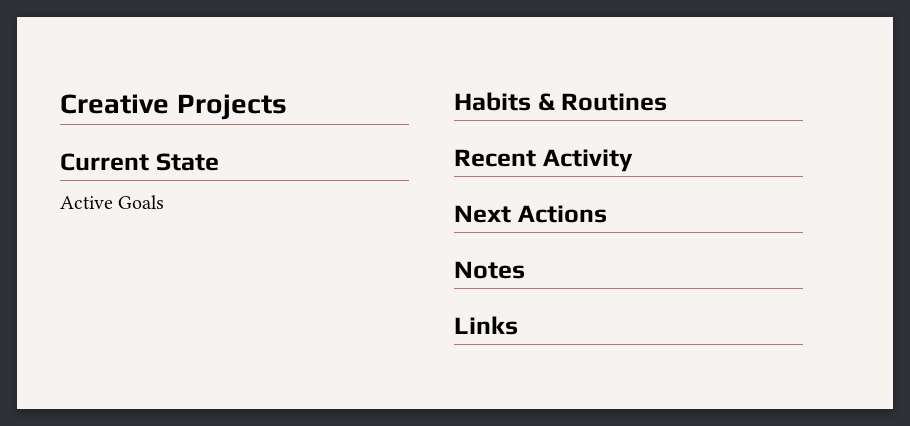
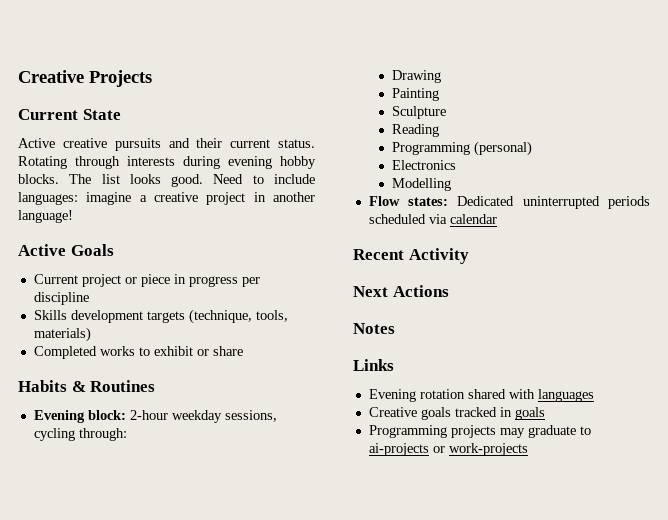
+ Active creative pursuits and their current status. Rotating through interests during evening hobby blocks. The list looks good. Need to include languages: imagine a creative project in another language!
  Active Goals
+ Current project or piece in progress per discipline
+ Skills development targets (technique, tools, materials)
+ Completed works to exhibit or share
  Habits & Routines
+ Evening block: 2-hour weekday sessions, cycling through:
+ Drawing
+ Painting
+ Sculpture
+ Reading
+ Programming (personal)
+ Electronics
+ Modelling
+ Flow states: Dedicated uninterrupted periods scheduled via calendar
+ Evening rotation shared with languages
+ Creative goals tracked in goals
+ Programming projects may graduate to ai-projects or work-projects

